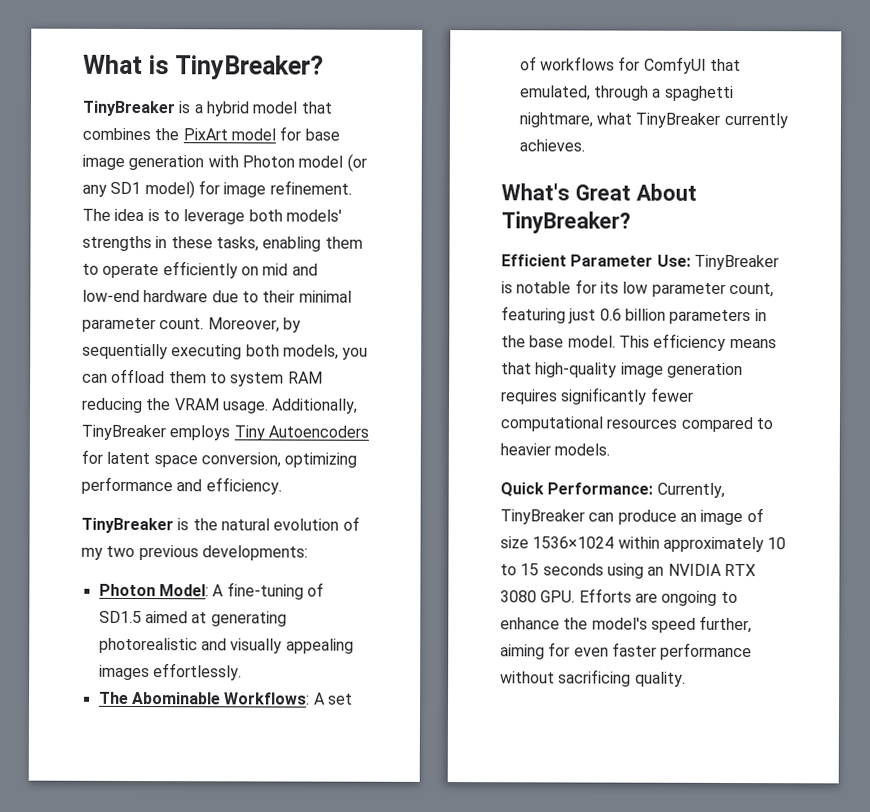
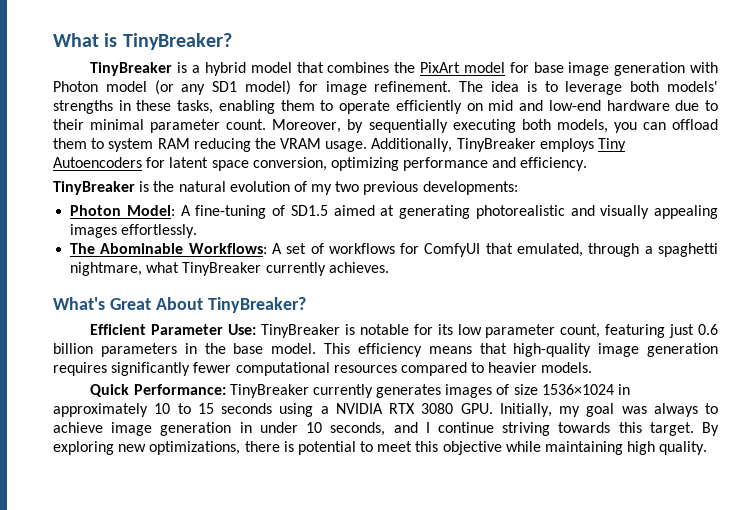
- Quick Performance: Currently, TinyBreaker can produce an image of size 1536×1024 within approximately 10 to 15 seconds using an NVIDIA RTX 3080 GPU. Efforts are ongoing to enhance the model's speed further, aiming for even faster performance without sacrificing quality.
+ Quick Performance: TinyBreaker currently generates images of size 1536×1024 in approximately 10 to 15 seconds using a NVIDIA RTX 3080 GPU. Initially, my goal was always to achieve image generation in under 10 seconds, and I continue striving towards this target. By exploring new optimizations, there is potential to meet this objective while maintaining high quality.

